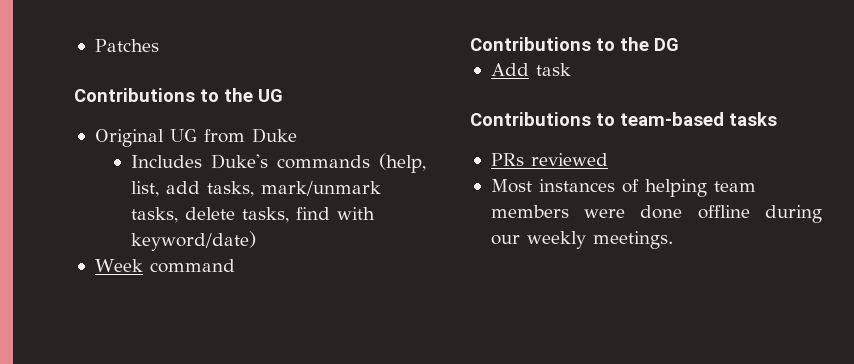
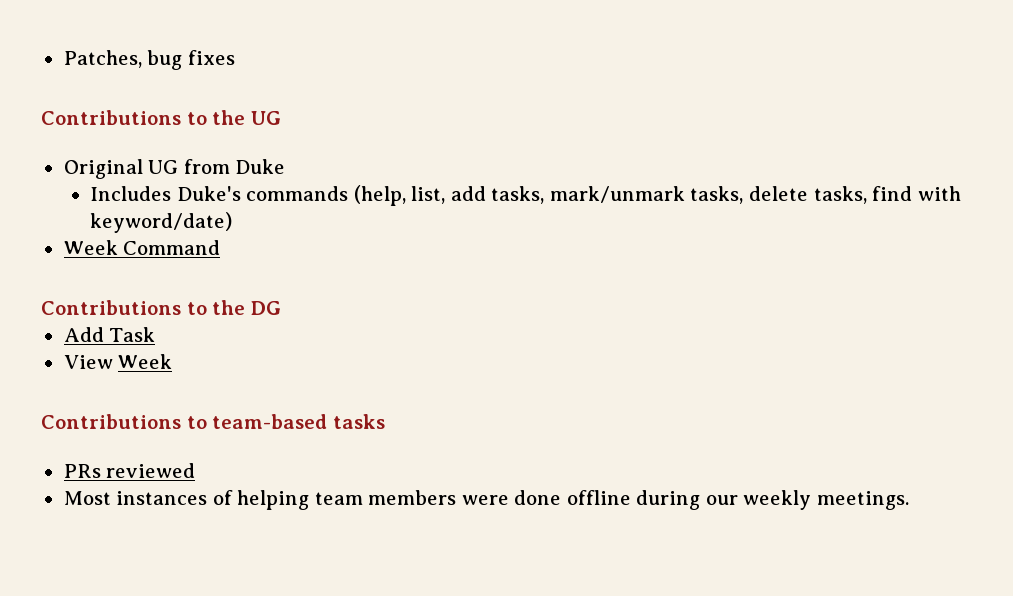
- Patches
+ Patches, bug fixes
- Week command
+ Week Command
- Add task
+ Add Task
+ View Week

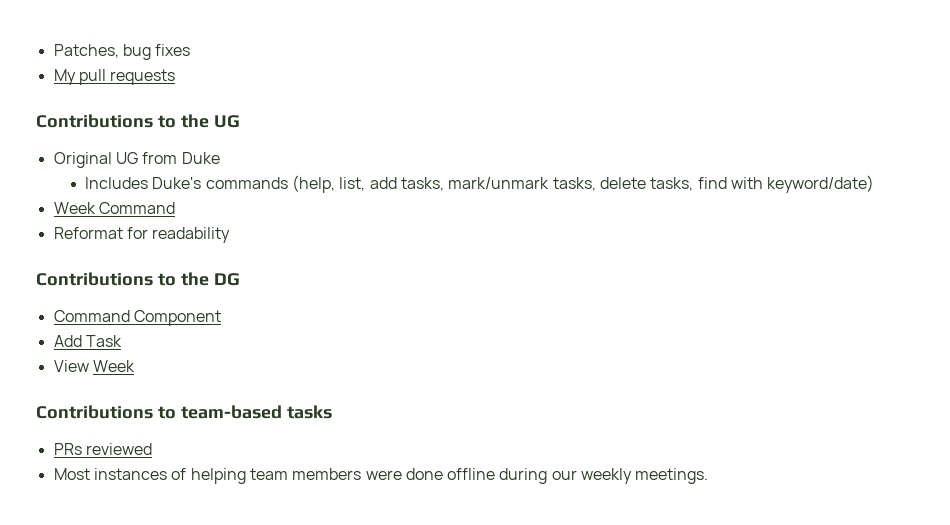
+ My pull requests
+ Reformat for readability
+ Command Component

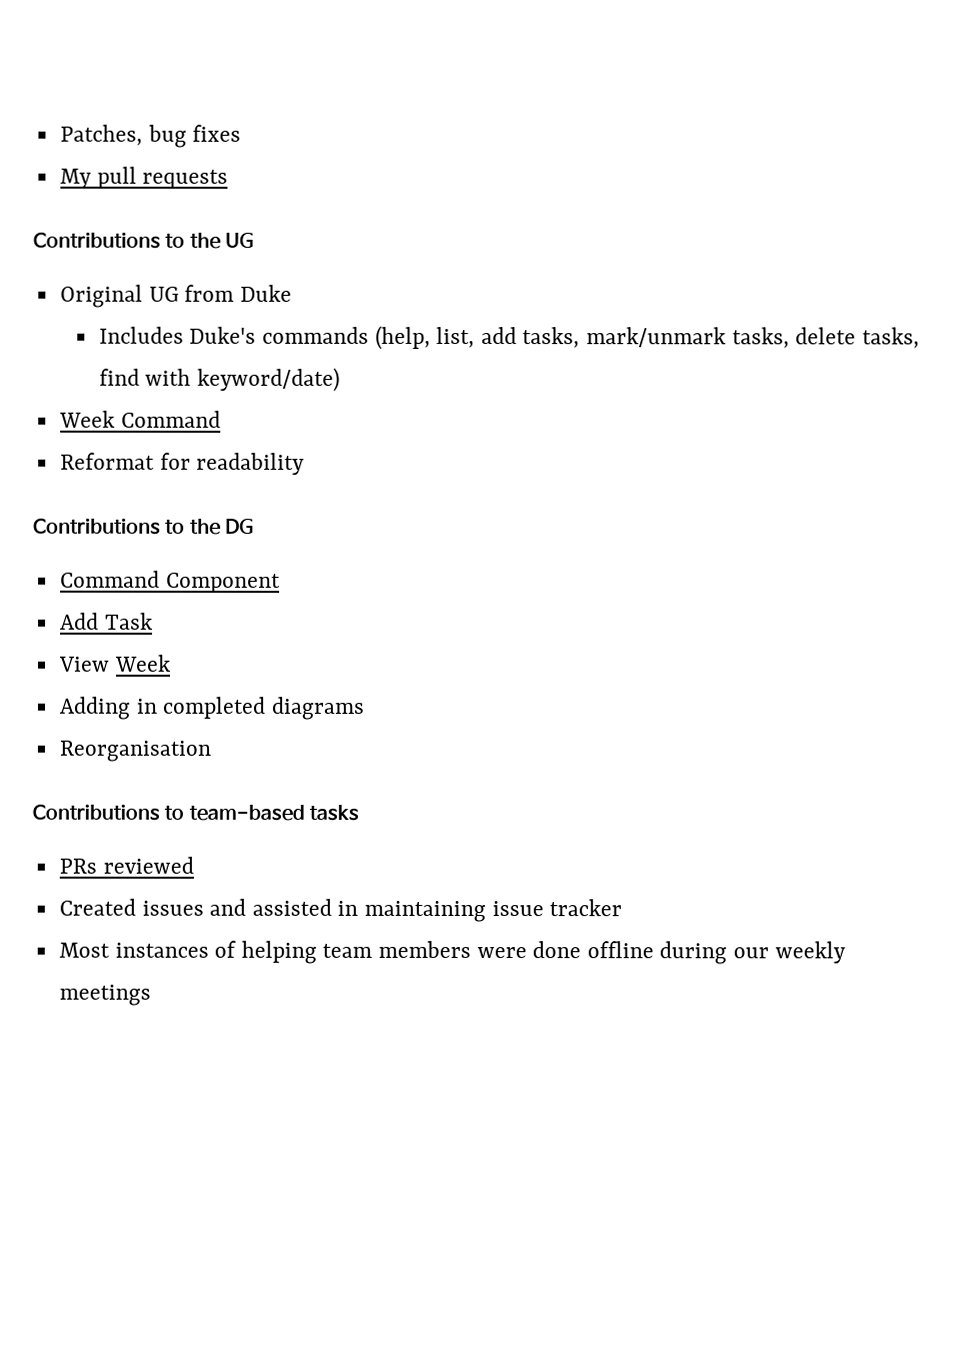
+ Adding in completed diagrams
+ Reorganisation
+ Created issues and assisted in maintaining issue tracker
- Most instances of helping team members were done offline during our weekly meetings.
+ Most instances of helping team members were done offline during our weekly meetings

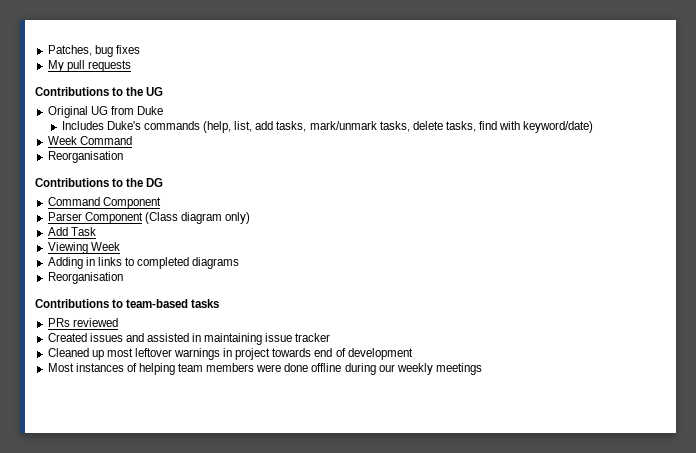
  Week Command
- Reformat for readability
+ Reorganisation
+ Parser Component (Class diagram only)
- View Week
+ Viewing Week
- Adding in completed diagrams
+ Adding in links to completed diagrams
+ Cleaned up most leftover warnings in project towards end of development

